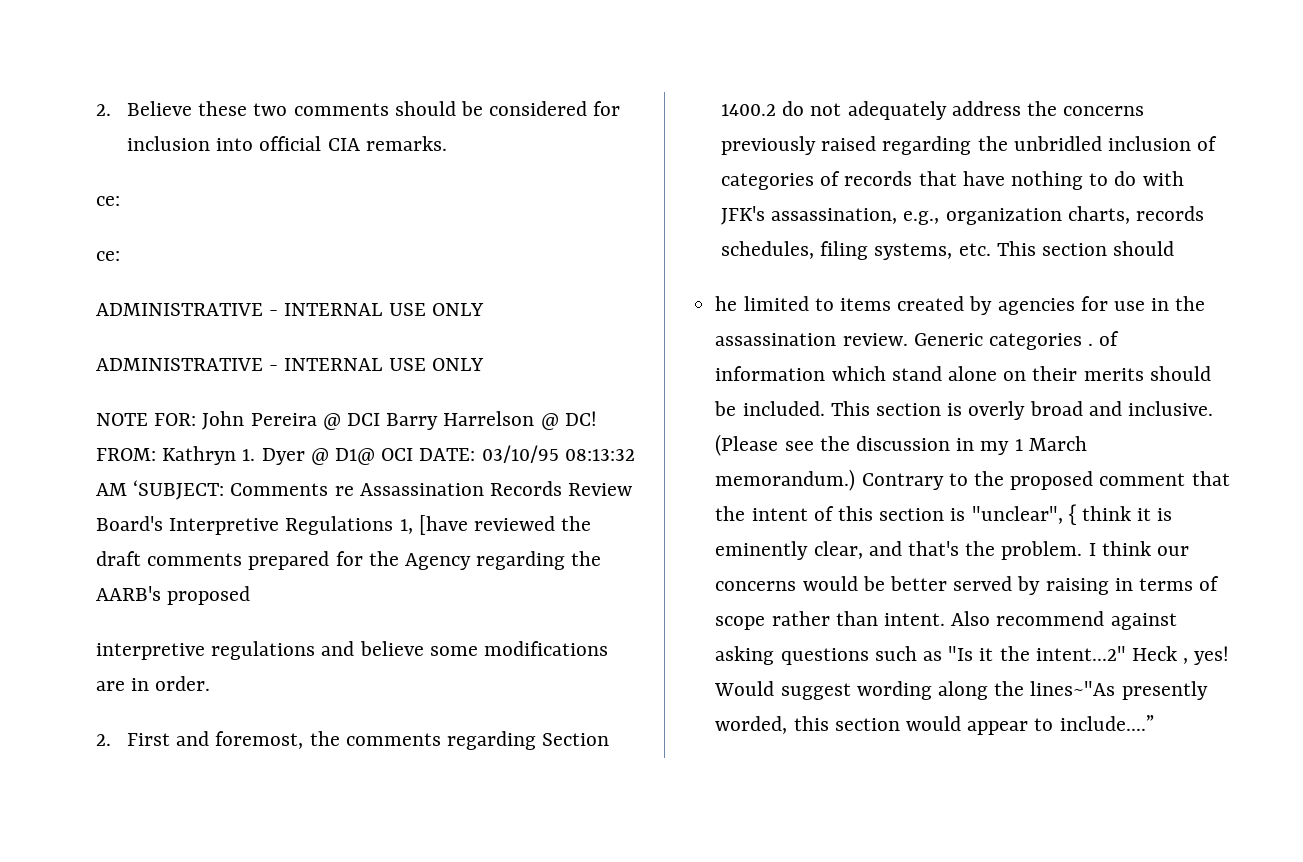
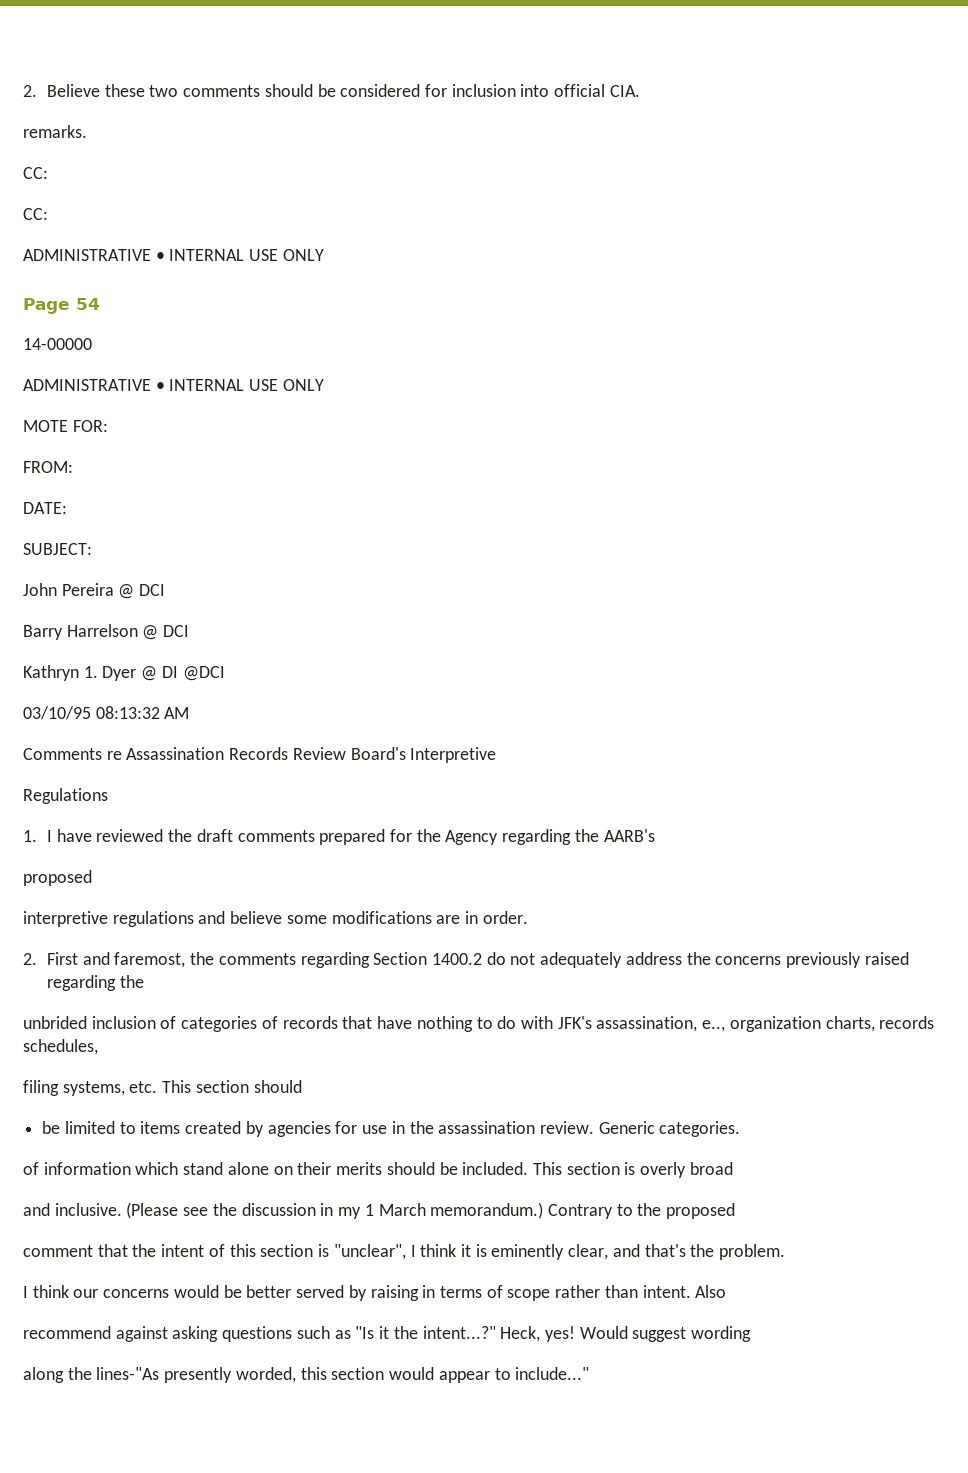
- 2. Believe these two comments should be considered for inclusion into official CIA remarks.
- ce:
- ce:
- ADMINISTRATIVE - INTERNAL USE ONLY
- ADMINISTRATIVE - INTERNAL USE ONLY
- NOTE FOR: John Pereira @ DCI Barry Harrelson @ DC! FROM: Kathryn 1. Dyer @ D1@ OCI DATE: 03/10/95 08:13:32 AM ‘SUBJECT: Comments re Assassination Records Review Board's Interpretive Regulations 1, [have reviewed the draft comments prepared for the Agency regarding the AARB's proposed
+ 2. Believe these two comments should be considered for inclusion into official CIA.
+ remarks.
+ CC:
+ CC:
+ ADMINISTRATIVE • INTERNAL USE ONLY
+ Page 54
+ 14-00000
+ ADMINISTRATIVE • INTERNAL USE ONLY
+ MOTE FOR:
+ FROM:
+ DATE:
+ SUBJECT:
+ John Pereira @ DCI
+ Barry Harrelson @ DCI
+ Kathryn 1. Dyer @ DI @DCI
+ 03/10/95 08:13:32 AM
+ Comments re Assassination Records Review Board's Interpretive
+ Regulations
+ 1. I have reviewed the draft comments prepared for the Agency regarding the AARB's
+ proposed
- 2. First and foremost, the comments regarding Section 1400.2 do not adequately address the concerns previously raised regarding the unbridled inclusion of categories of records that have nothing to do with JFK's assassination, e.g., organization charts, records schedules, filing systems, etc. This section should
+ 2. First and faremost, the comments regarding Section 1400.2 do not adequately address the concerns previously raised regarding the
+ unbrided inclusion of categories of records that have nothing to do with JFK's assassination, e.., organization charts, records schedules,
+ filing systems, etc. This section should
- he limited to items created by agencies for use in the assassination review.
+ be limited to items created by agencies for use in the assassination review.
- Generic categories . of information which stand alone on their merits should be included.
+ Generic categories.
+ of information which stand alone on their merits should be included.
- This section is overly broad and inclusive.
+ This section is overly broad
+ and inclusive.
- Contrary to the proposed comment that the intent of this section is "unclear", { think it is eminently clear, and that's the problem. I think our concerns would be better served by raising in terms of scope rather than intent.
+ Contrary to the proposed
+ comment that the intent of this section is "unclear", I think it is eminently clear, and that's the problem.
+ I think our concerns would be better served by raising in terms of scope rather than intent.
- Also recommend against asking questions such as "Is it the intent...2" Heck , yes!
+ Also
+ recommend against asking questions such as "Is it the intent...?" Heck, yes!
- Would suggest wording along the lines~"As presently worded, this section would appear to include....”
+ Would suggest wording
+ along the lines-"As presently worded, this section would appear to include..."

